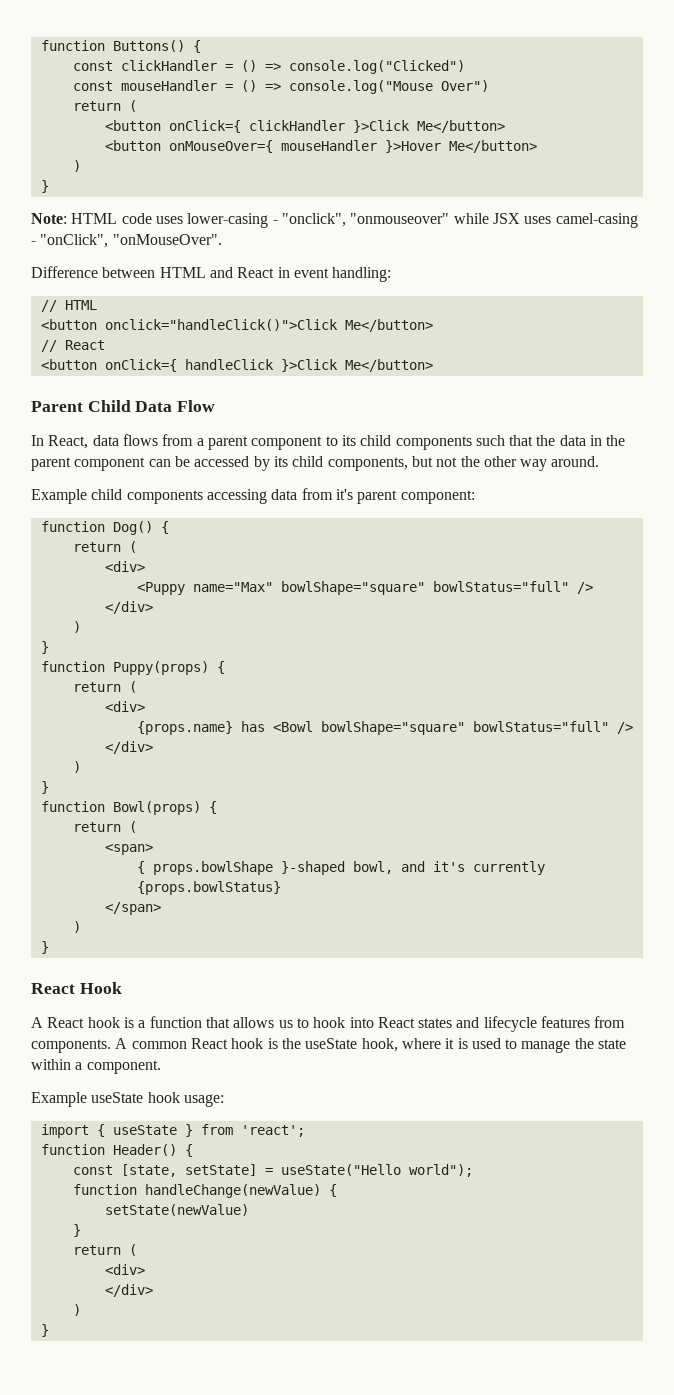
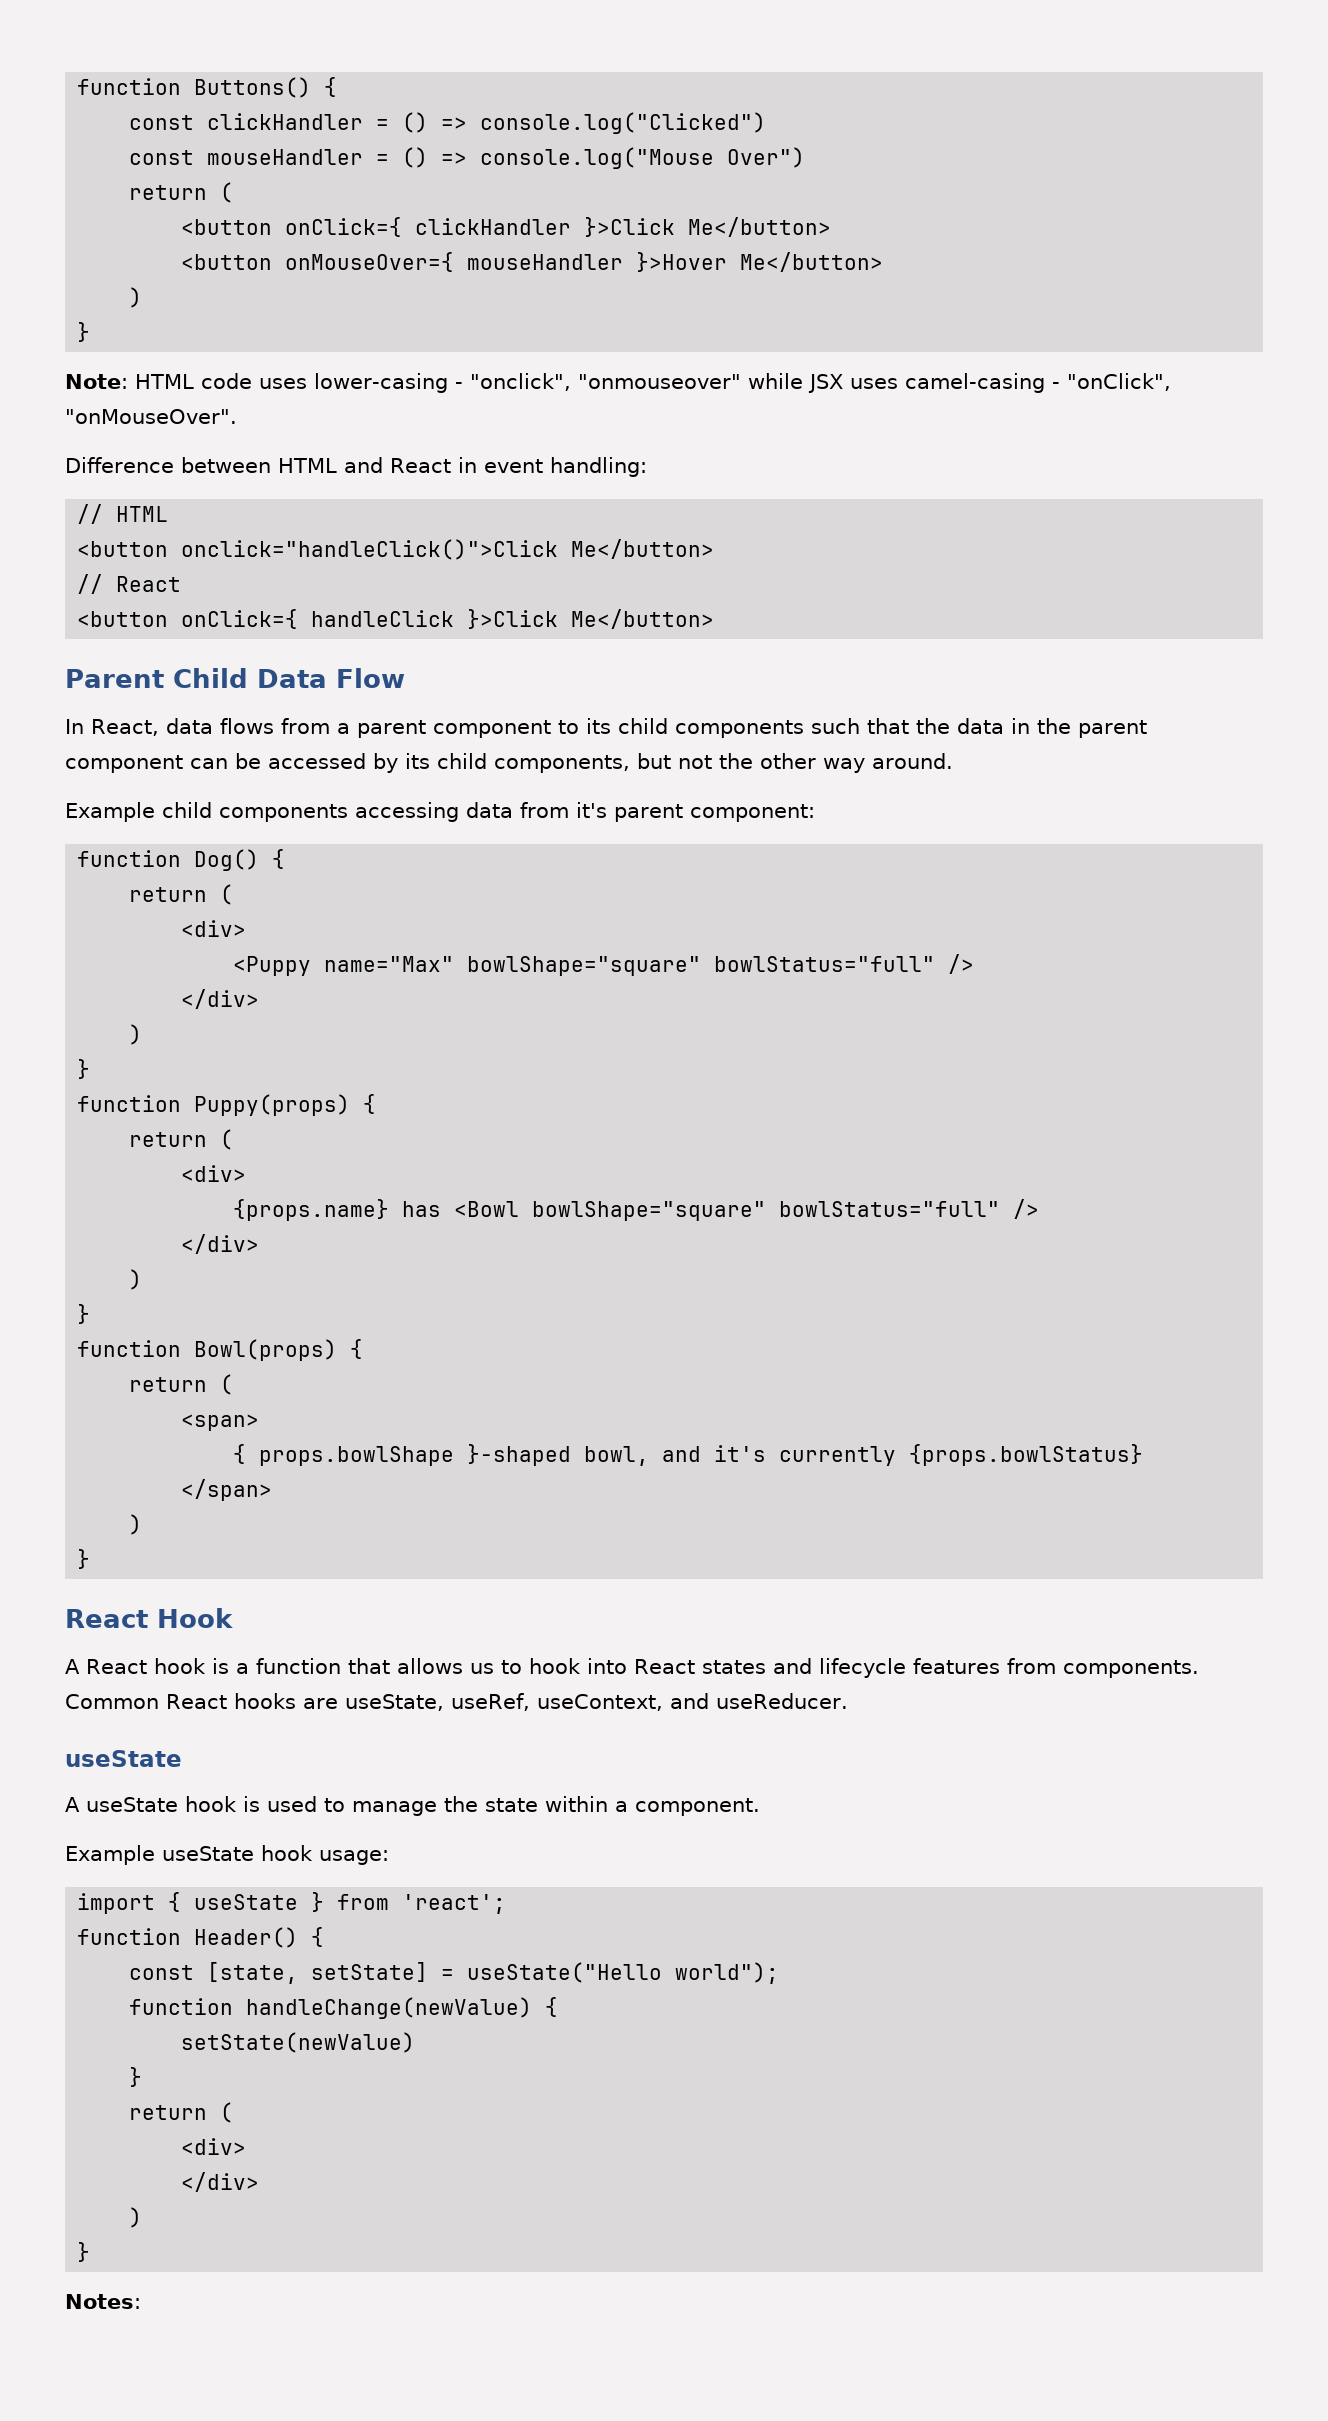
- A common React hook is the useState hook, where it is used to manage the state within a component.
+ Common React hooks are useState, useRef, useContext, and useReducer.
+ useState
+ A useState hook is used to manage the state within a component.
+ Notes:

